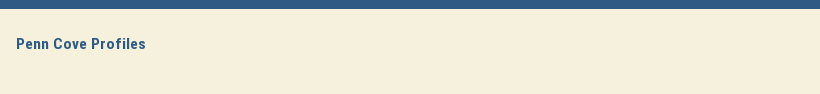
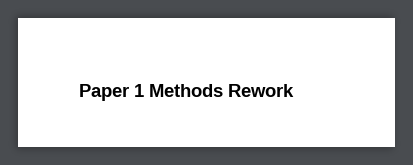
- Penn Cove Profiles
+ Paper 1 Methods Rework

